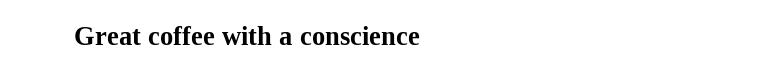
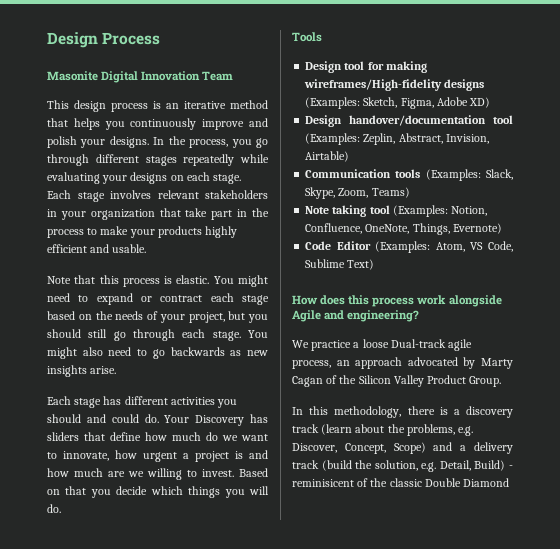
- Great coffee with a conscience
+ Design Process
+ Masonite Digital Innovation Team
+ This design process is an iterative method that helps you continuously improve and polish your designs. In the process, you go through different stages repeatedly while evaluating your designs on each stage. Each stage involves relevant stakeholders in your organization that take part in the process to make your products highly efficient and usable.
+ Note that this process is elastic. You might need to expand or contract each stage based on the needs of your project, but you should still go through each stage. You might also need to go backwards as new insights arise.
+ Each stage has different activities you should and could do. Your Discovery has sliders that define how much do we want to innovate, how urgent a project is and how much are we willing to invest. Based on that you decide which things you will do.
+ Tools
+ Design tool for making wireframes/High-fidelity designs (Examples: Sketch, Figma, Adobe XD)
+ Design handover/documentation tool (Examples: Zeplin, Abstract, Invision, Airtable)
+ Communication tools (Examples: Slack, Skype, Zoom, Teams)
+ Note taking tool (Examples: Notion, Confluence, OneNote, Things, Evernote)
+ Code Editor (Examples: Atom, VS Code, Sublime Text)
+ How does this process work alongside Agile and engineering?
+ We practice a loose Dual-track agile process, an approach advocated by Marty Cagan of the Silicon Valley Product Group.
+ In this methodology, there is a discovery track (learn about the problems, e.g. Discover, Concept, Scope) and a delivery track (build the solution, e.g. Detail, Build) - reminisicent of the classic Double Diamond

